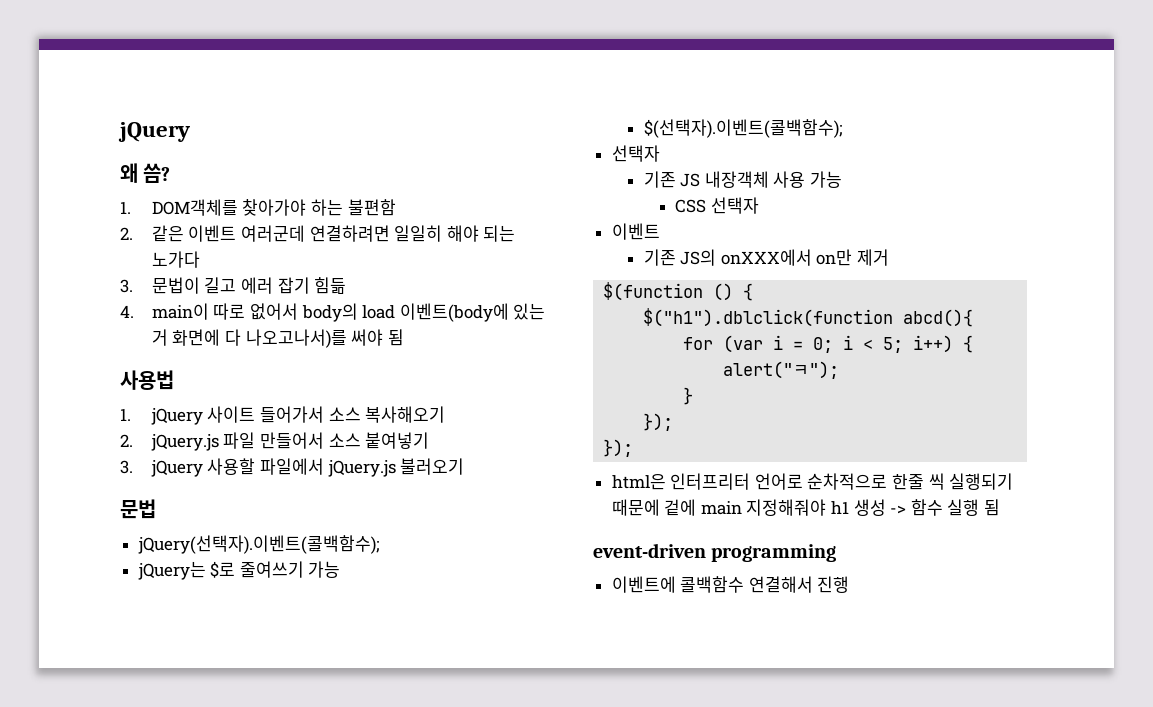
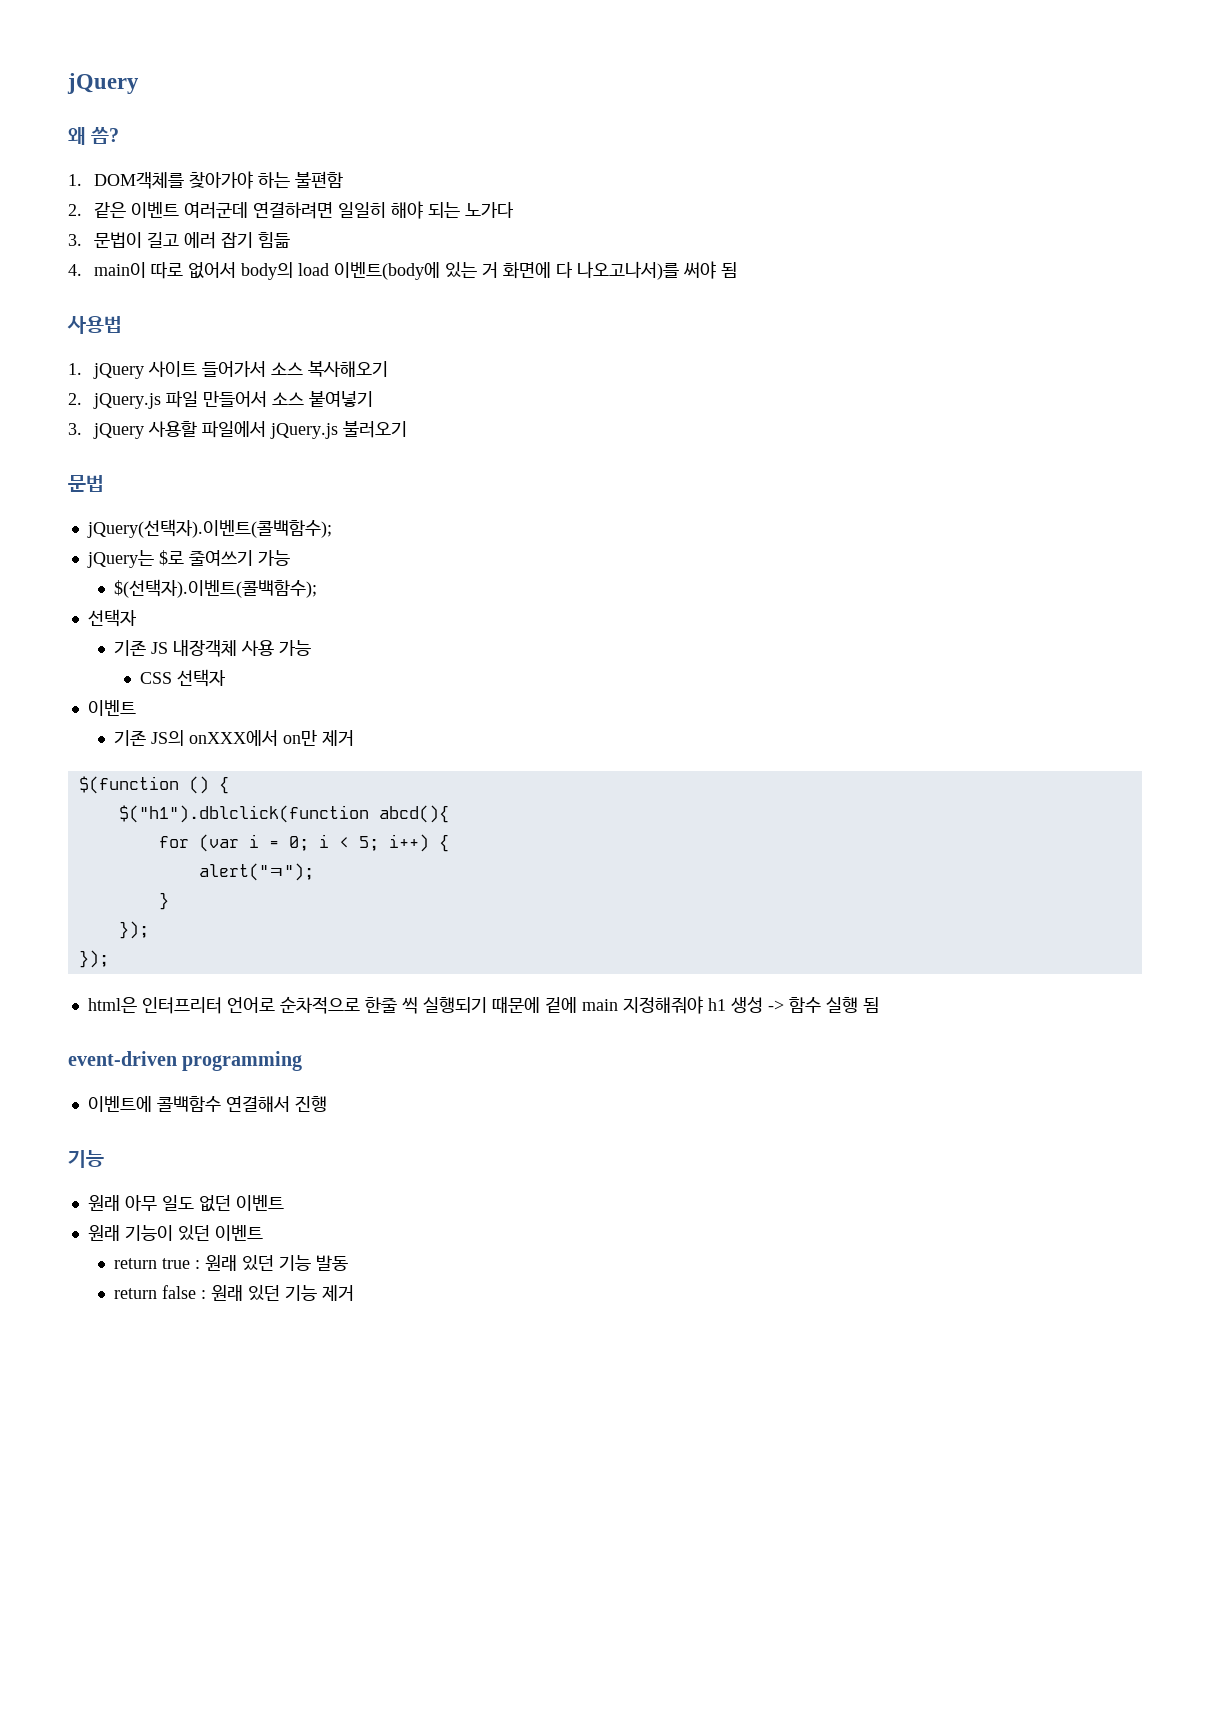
  이벤트에 콜백함수 연결해서 진행
+ 기능
+ 원래 아무 일도 없던 이벤트
+ 원래 기능이 있던 이벤트
+ return true : 원래 있던 기능 발동
+ return false : 원래 있던 기능 제거

